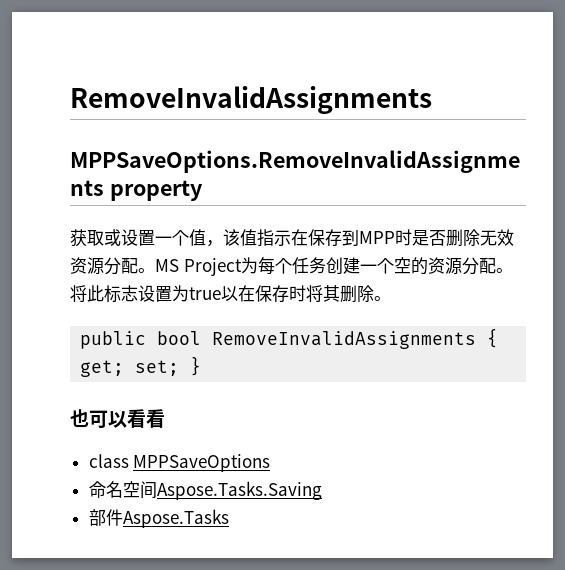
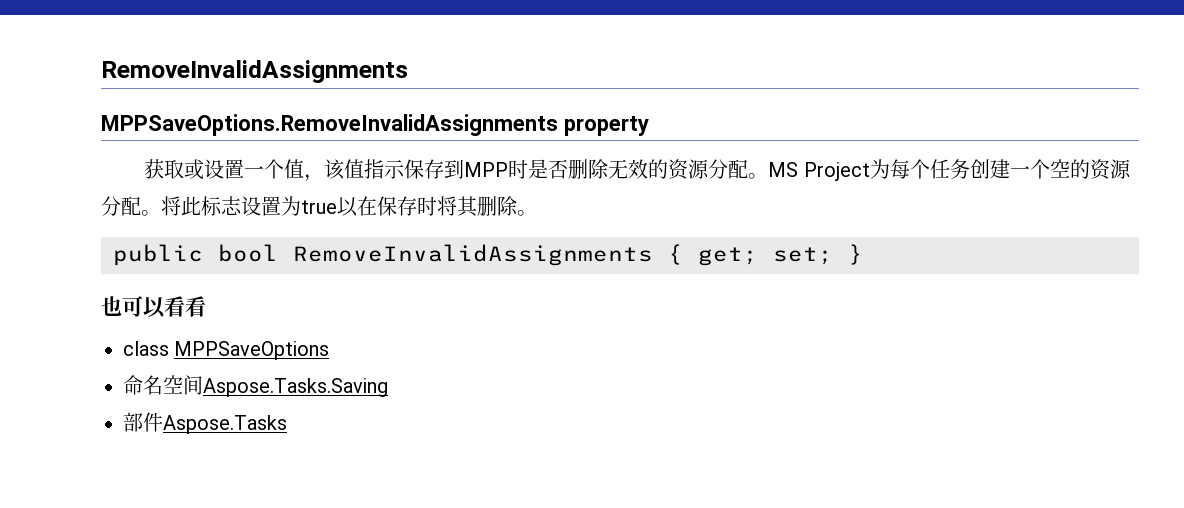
- 获取或设置一个值，该值指示在保存到MPP时是否删除无效资源分配。
+ 获取或设置一个值，该值指示保存到MPP时是否删除无效的资源分配。

